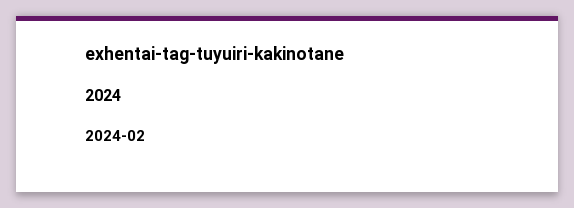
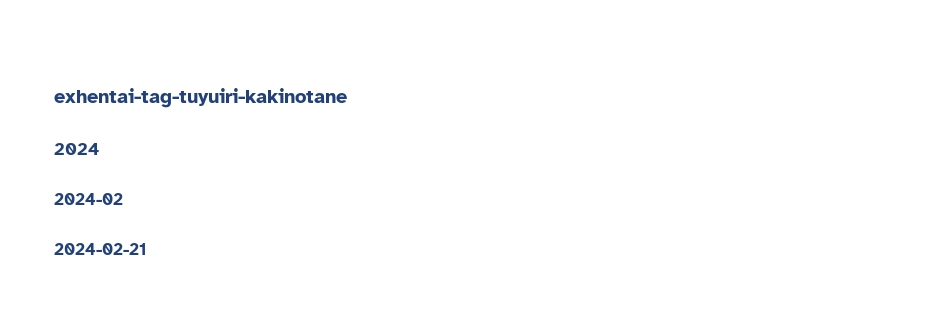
+ 2024-02-21

